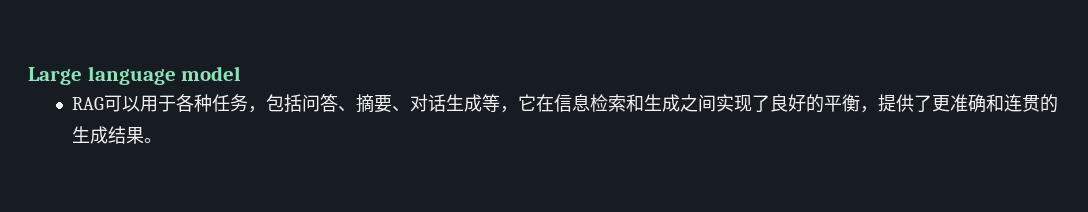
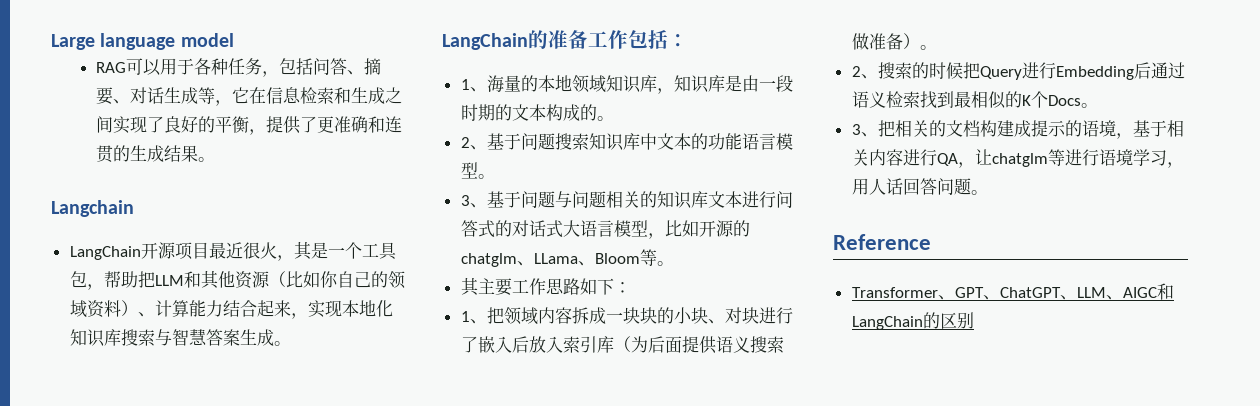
+ Langchain
+ LangChain开源项目最近很火，其是一个工具包，帮助把LLM和其他资源（比如你自己的领域资料）、计算能力结合起来，实现本地化知识库搜索与智慧答案生成。
+ LangChain的准备工作包括：
+ 1、海量的本地领域知识库，知识库是由一段时期的文本构成的。
+ 2、基于问题搜索知识库中文本的功能语言模型。
+ 3、基于问题与问题相关的知识库文本进行问答式的对话式大语言模型，比如开源的chatglm、LLama、Bloom等。
+ 其主要工作思路如下：
+ 1、把领域内容拆成一块块的小块、对块进行了嵌入后放入索引库（为后面提供语义搜索做准备）。
+ 2、搜索的时候把Query进行Embedding后通过语义检索找到最相似的K个Docs。
+ 3、把相关的文档构建成提示的语境，基于相关内容进行QA，让chatglm等进行语境学习，用人话回答问题。
+ Reference
+ Transformer、GPT、ChatGPT、LLM、AIGC和LangChain的区别

